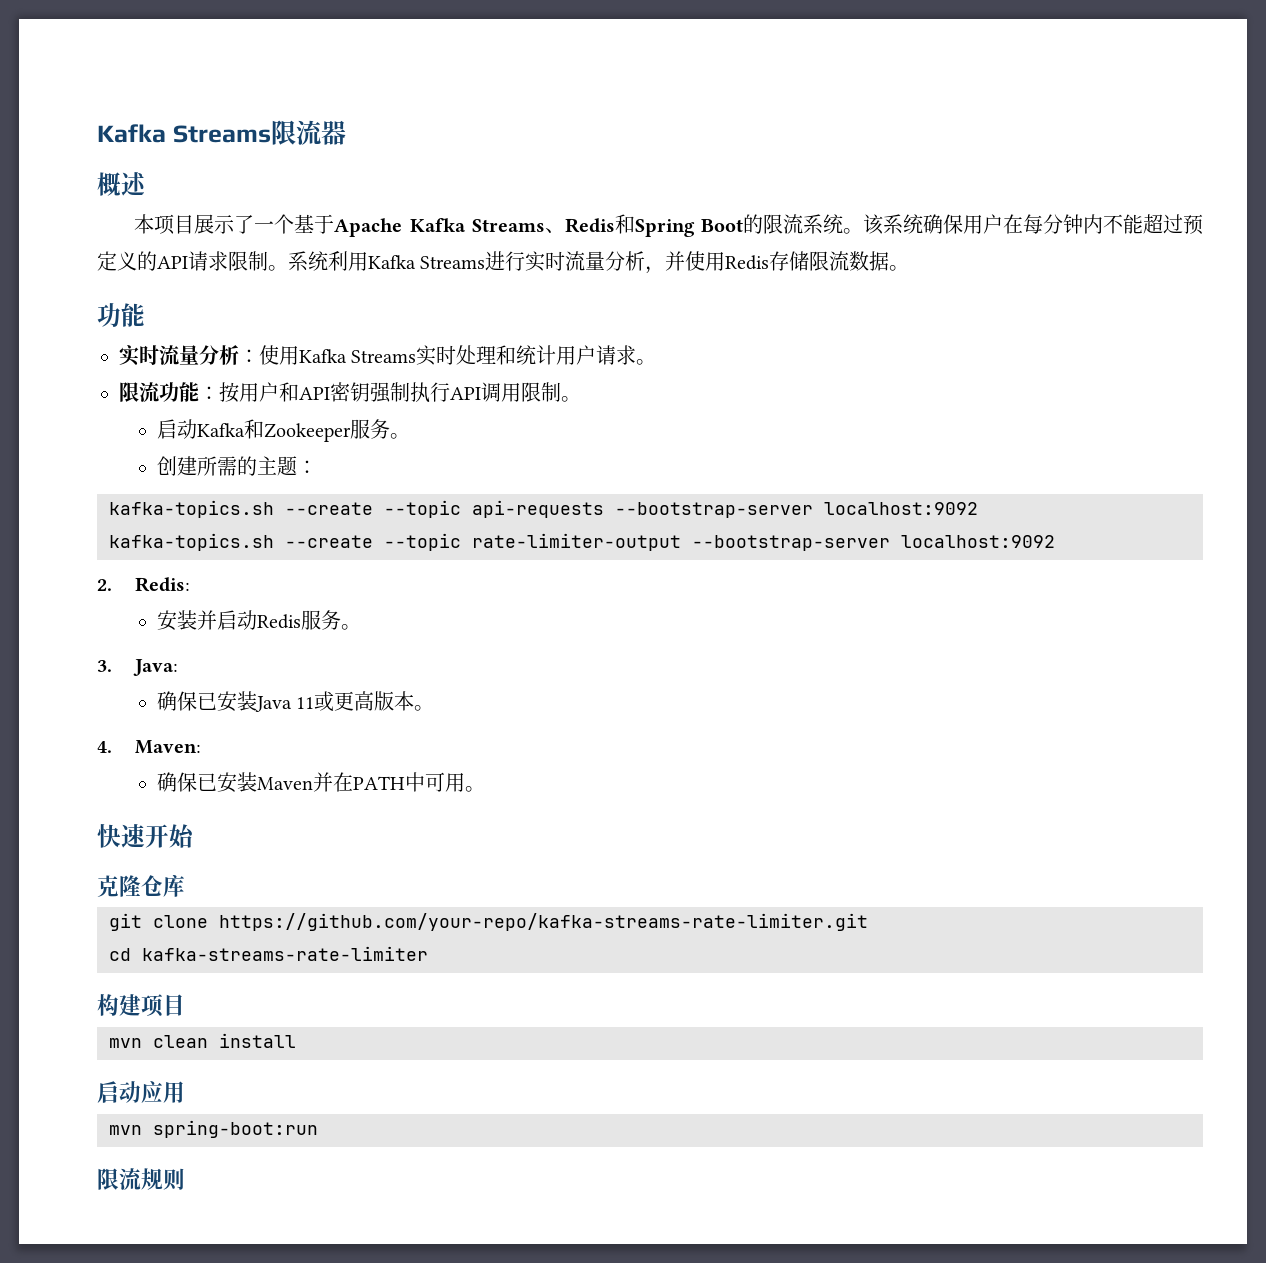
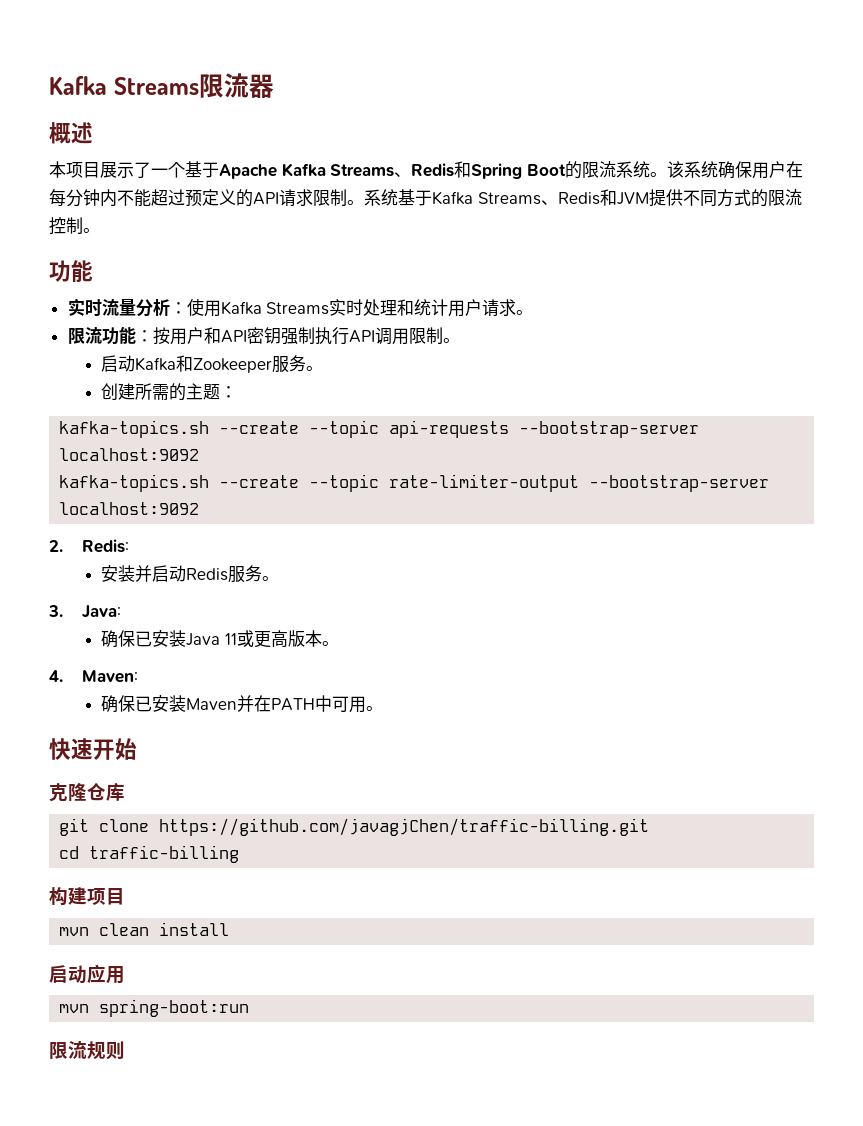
- 系统利用Kafka Streams进行实时流量分析，并使用Redis存储限流数据。
+ 系统基于Kafka Streams、Redis和JVM提供不同方式的限流控制。
- git clone https://github.com/your-repo/kafka-streams-rate-limiter.git
+ git clone https://github.com/javagjChen/traffic-billing.git
- cd kafka-streams-rate-limiter
+ cd traffic-billing

